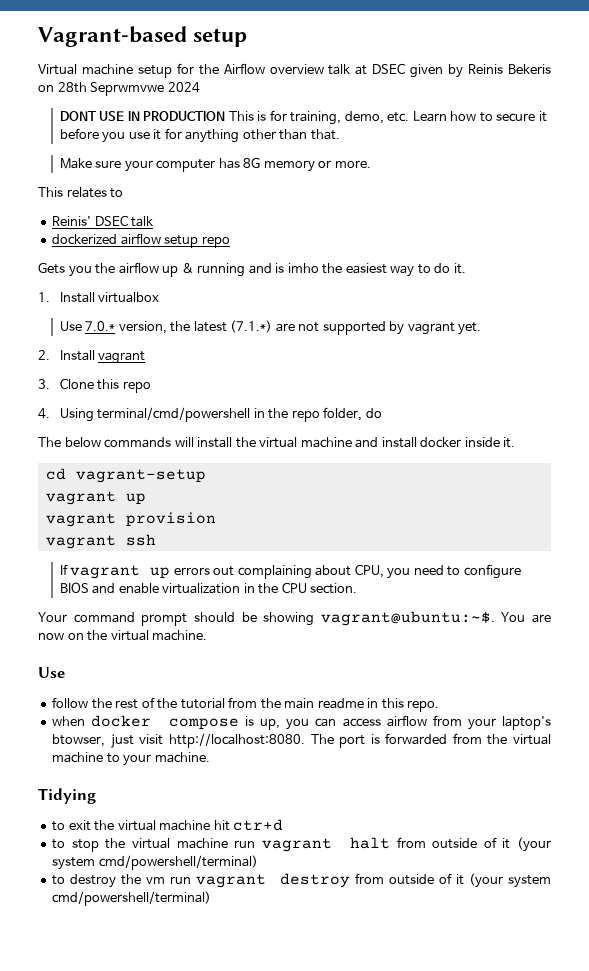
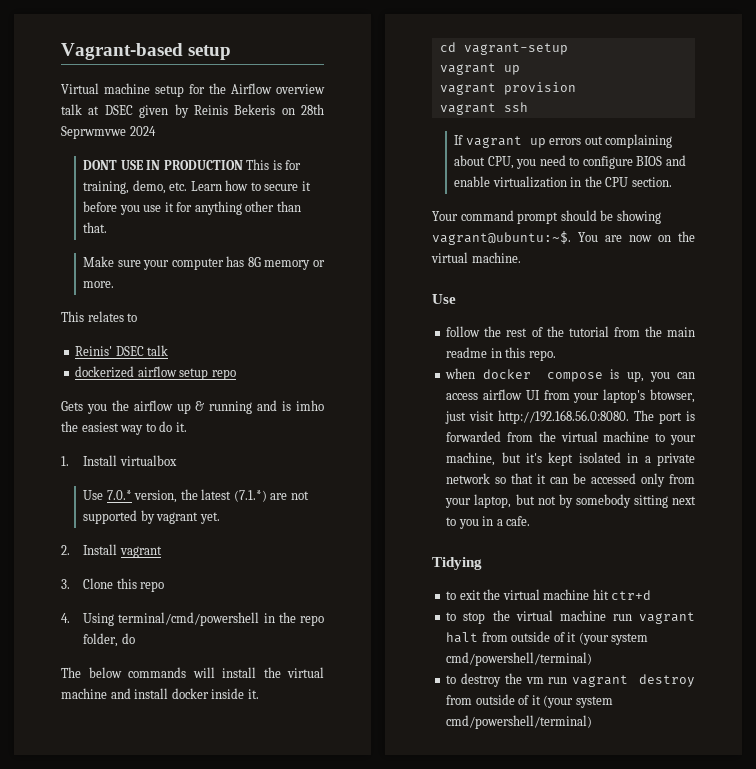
- when docker compose is up, you can access airflow from your laptop's btowser, just visit http://localhost:8080. The port is forwarded from the virtual machine to your machine.
+ when docker compose is up, you can access airflow UI from your laptop's btowser, just visit http://192.168.56.0:8080. The port is forwarded from the virtual machine to your machine, but it's kept isolated in a private network so that it can be accessed only from your laptop, but not by somebody sitting next to you in a cafe.

